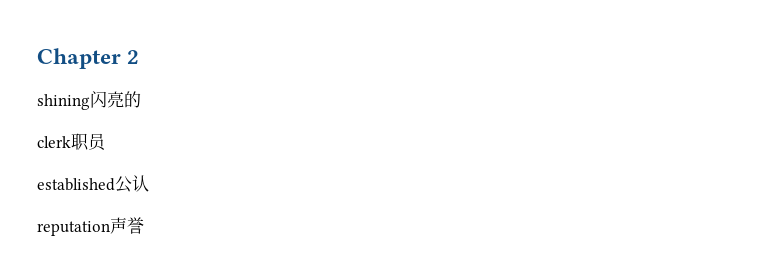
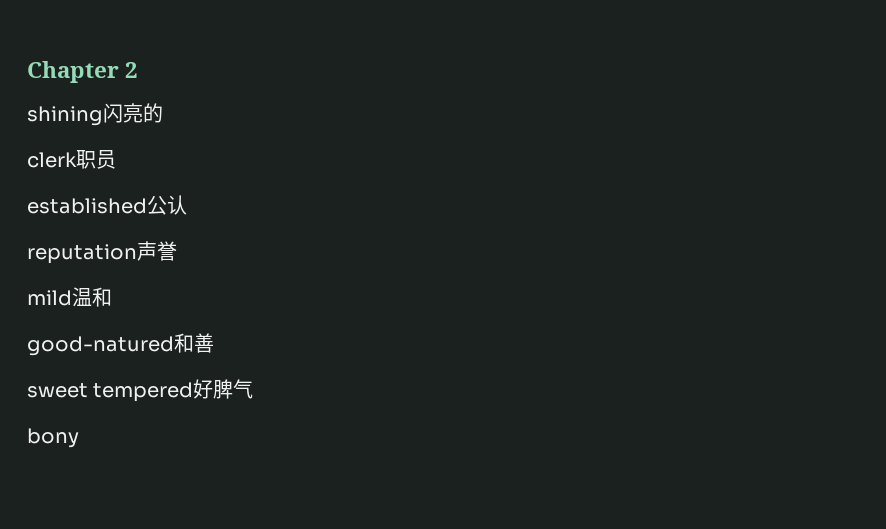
+ mild温和
+ good-natured和善
+ sweet tempered好脾气
+ bony

